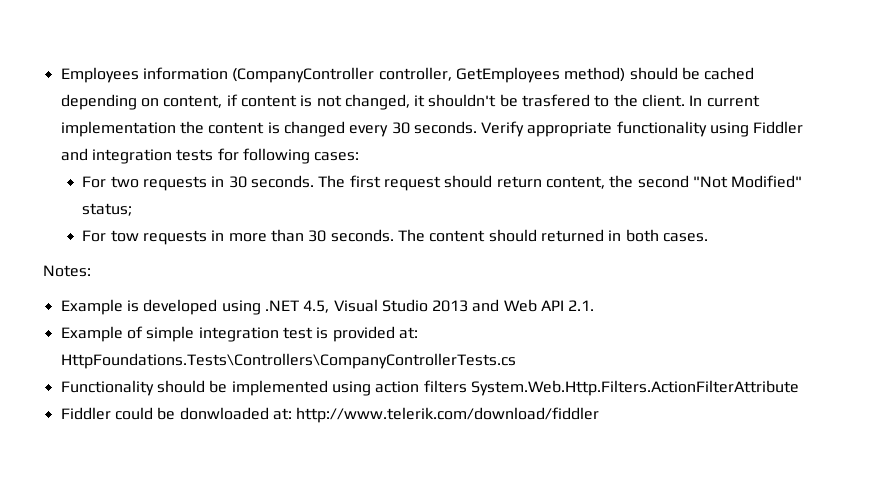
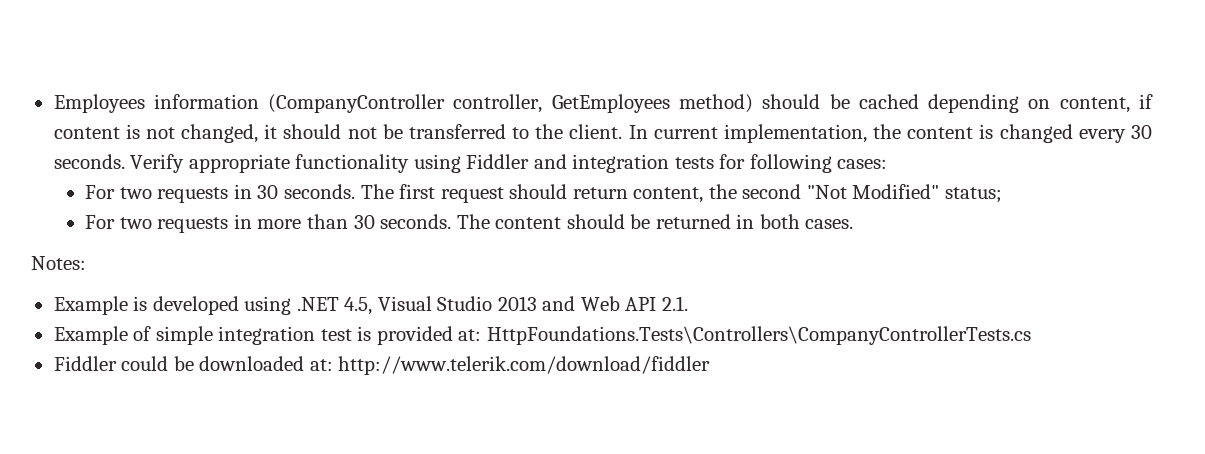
- Employees information (CompanyController controller, GetEmployees method) should be cached depending on content, if content is not changed, it shouldn't be trasfered to the client.
+ Employees information (CompanyController controller, GetEmployees method) should be cached depending on content, if content is not changed, it should not be transferred to the client.
- In current implementation the content is changed every 30 seconds.
+ In current implementation, the content is changed every 30 seconds.
- For tow requests in more than 30 seconds.
+ For two requests in more than 30 seconds.
- The content should returned in both cases.
+ The content should be returned in both cases.
- Functionality should be implemented using action filters System.Web.Http.Filters.ActionFilterAttribute
- Fiddler could be donwloaded at: http://www.telerik.com/download/fiddler
+ Fiddler could be downloaded at: http://www.telerik.com/download/fiddler

